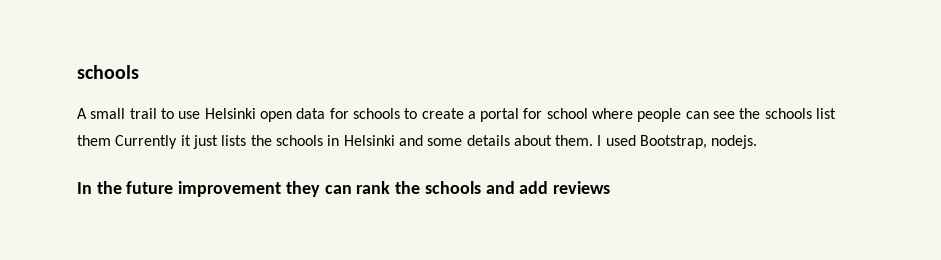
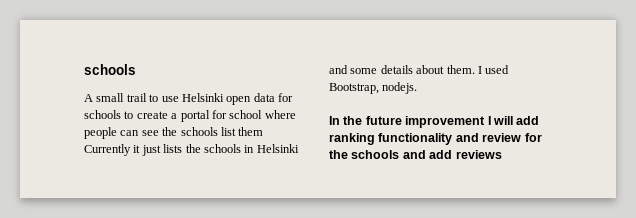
- In the future improvement they can rank the schools and add reviews
+ In the future improvement I will add ranking functionality and review for the schools and add reviews

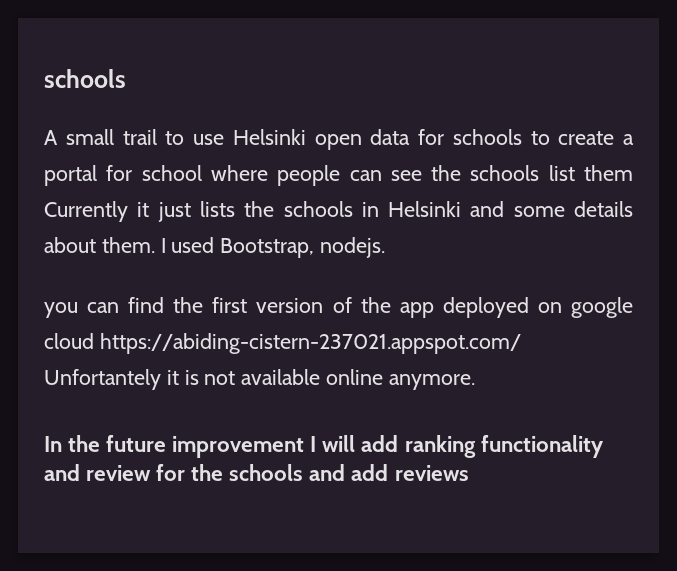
+ you can find the first version of the app deployed on google cloud https://abiding-cistern-237021.appspot.com/ Unfortantely it is not available online anymore.

